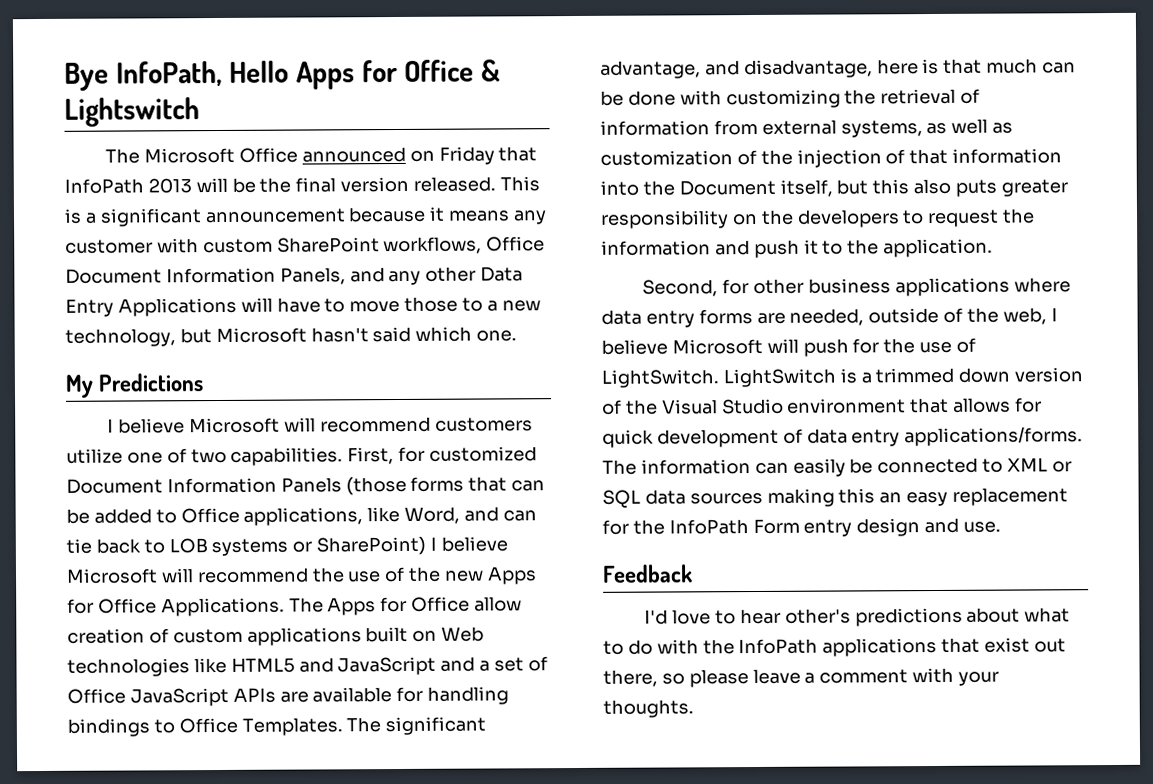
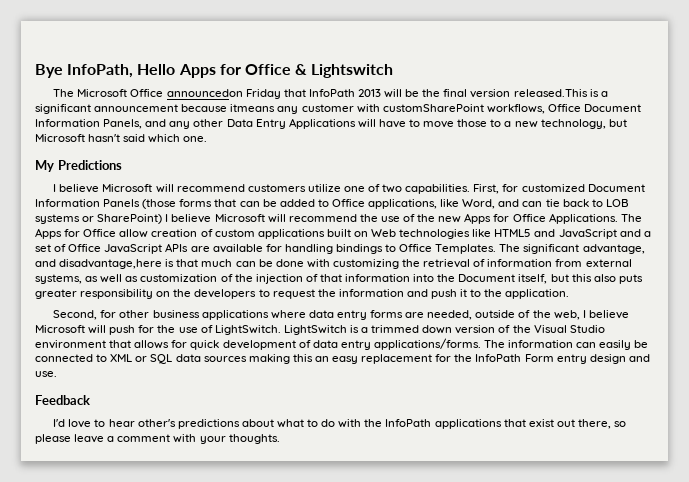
- The Microsoft Office announced on Friday that InfoPath 2013 will be the final version released. This is a significant announcement because it means any customer with custom SharePoint workflows, Office Document Information Panels, and any other Data Entry Applications will have to move those to a new technology, but Microsoft hasn't said which one.
+ The Microsoft Office announcedon Friday that InfoPath 2013 will be the final version released.This is a significant announcement because itmeans any customer with customSharePoint workflows, Office Document Information Panels, and any other Data Entry Applications will have to move those to a new technology, but Microsoft hasn't said which one.
- The significant advantage, and disadvantage, here is that much can be done with customizing the retrieval of information from external systems, as well as customization of the injection of that information into the Document itself, but this also puts greater responsibility on the developers to request the information and push it to the application.
+ The significant advantage, and disadvantage,here is that much can be done with customizing the retrieval of information from external systems, as well as customization of the injection of that information into the Document itself, but this also puts greater responsibility on the developers to request the information and push it to the application.

